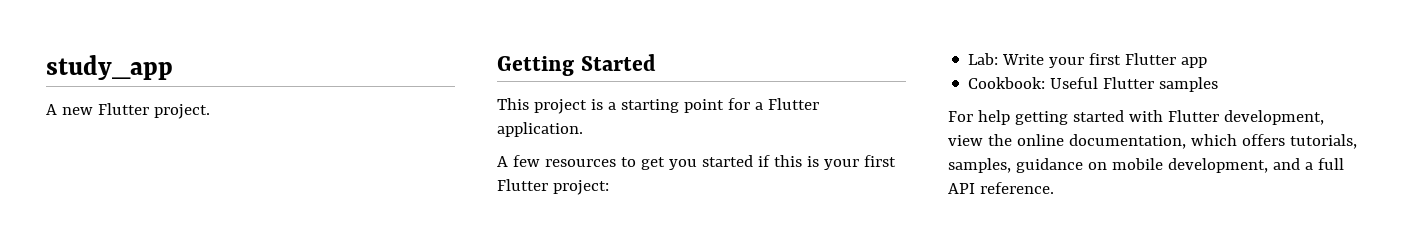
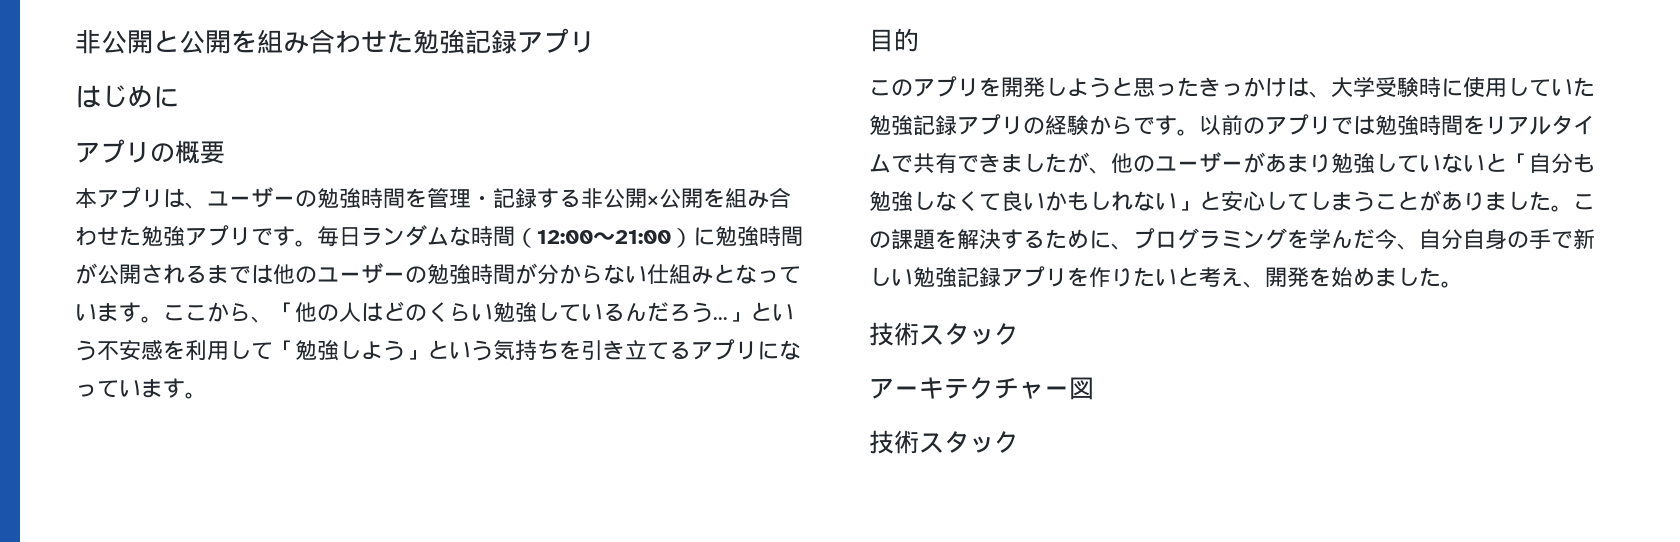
- study_app
- A new Flutter project.
- Getting Started
- This project is a starting point for a Flutter application.
- A few resources to get you started if this is your first Flutter project:
- Lab: Write your first Flutter app
- Cookbook: Useful Flutter samples
- For help getting started with Flutter development, view the online documentation, which offers tutorials, samples, guidance on mobile development, and a full API reference.
+ 非公開と公開を組み合わせた勉強記録アプリ
+ はじめに
+ アプリの概要
+ 本アプリは、ユーザーの勉強時間を管理・記録する非公開×公開を組み合わせた勉強アプリです。毎日ランダムな時間（12:00〜21:00）に勉強時間が公開されるまでは他のユーザーの勉強時間が分からない仕組みとなっています。ここから、「他の人はどのくらい勉強しているんだろう...」という不安感を利用して「勉強しよう」という気持ちを引き立てるアプリになっています。
+ 目的
+ このアプリを開発しようと思ったきっかけは、大学受験時に使用していた勉強記録アプリの経験からです。以前のアプリでは勉強時間をリアルタイムで共有できましたが、他のユーザーがあまり勉強していないと「自分も勉強しなくて良いかもしれない」と安心してしまうことがありました。この課題を解決するために、プログラミングを学んだ今、自分自身の手で新しい勉強記録アプリを作りたいと考え、開発を始めました。
+ 技術スタック
+ アーキテクチャー図
+ 技術スタック

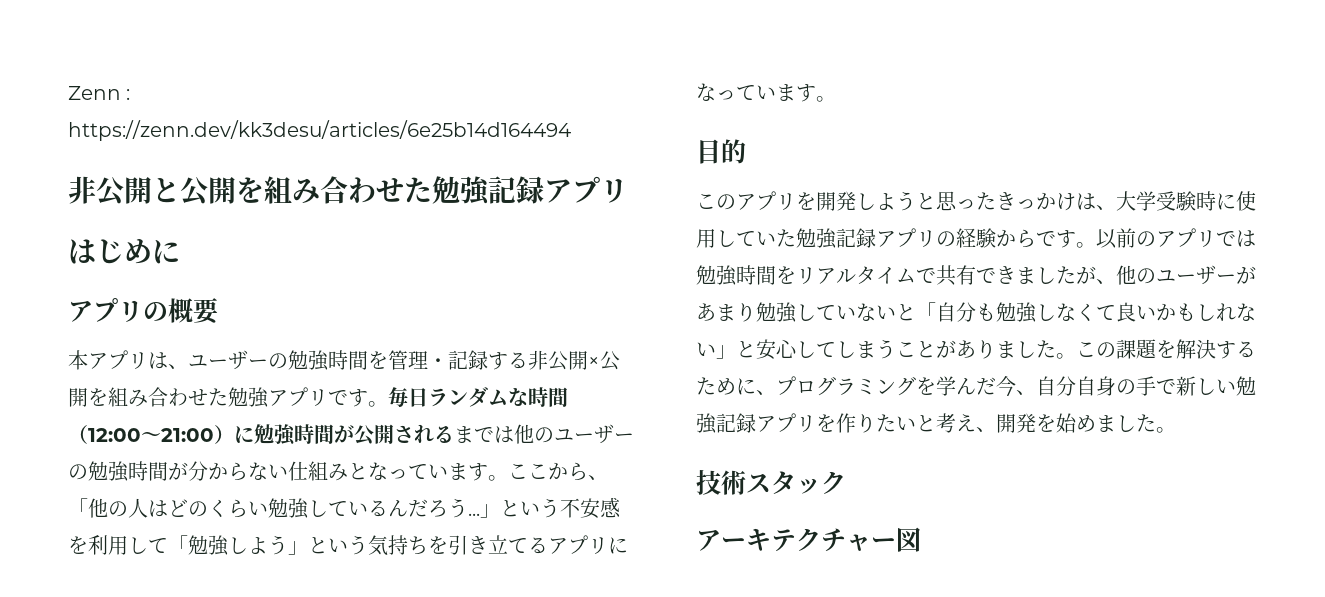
+ Zenn : https://zenn.dev/kk3desu/articles/6e25b14d164494
  アーキテクチャー図
- 技術スタック

